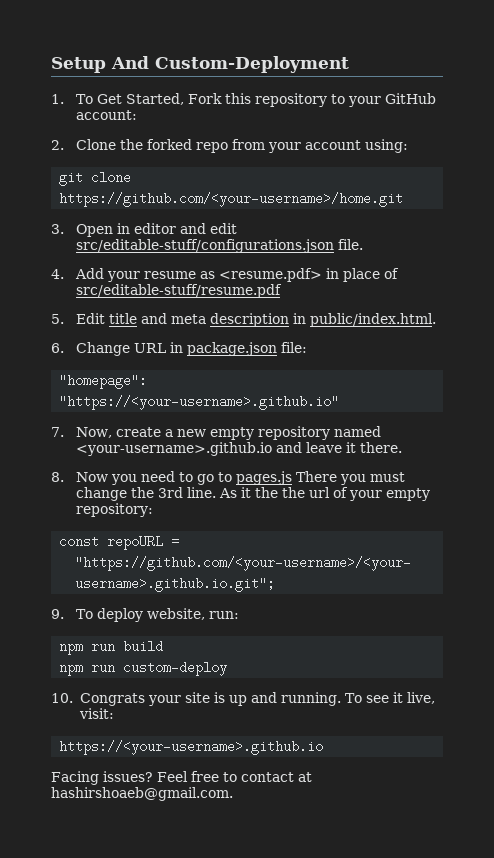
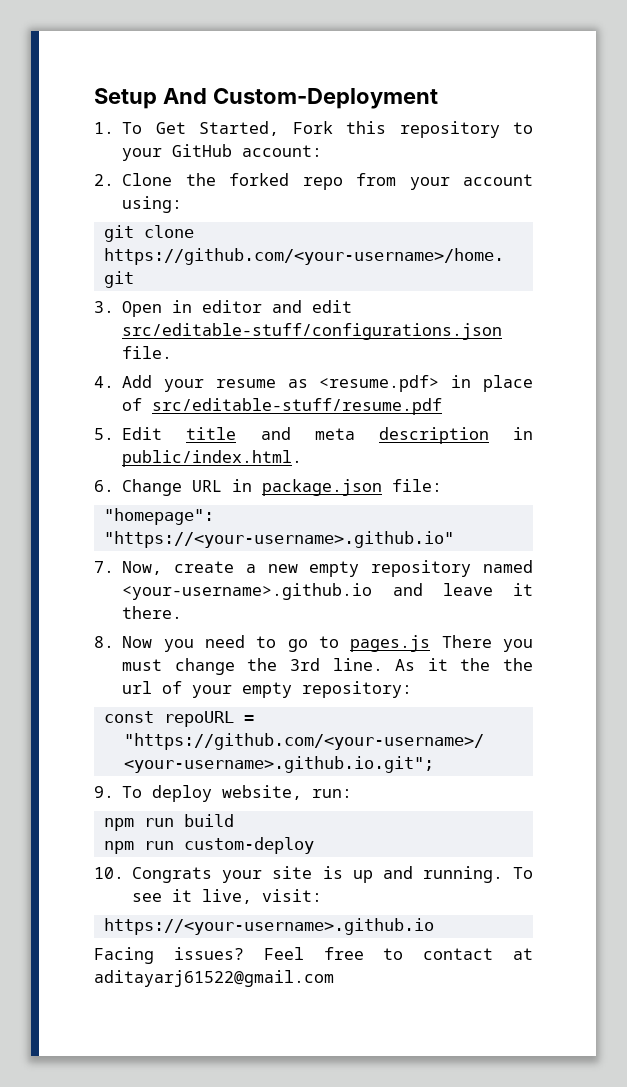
- Feel free to contact at hashirshoaeb@gmail.com.
+ Feel free to contact at aditayarj61522@gmail.com

